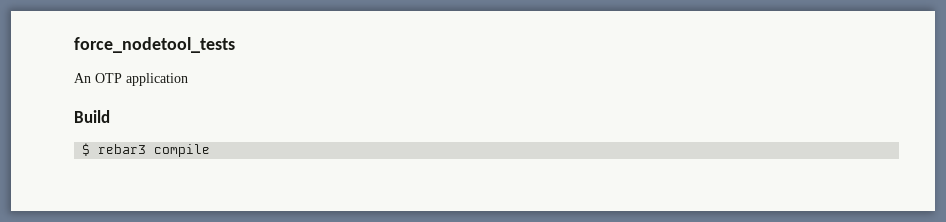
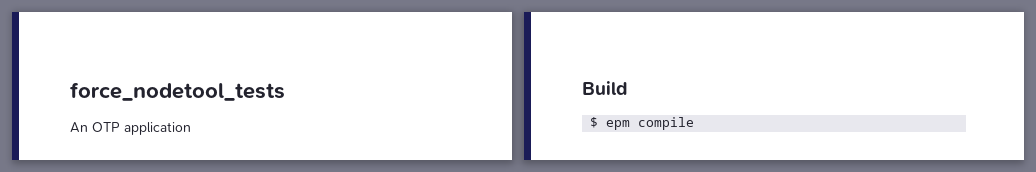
- $ rebar3 compile
+ $ epm compile

